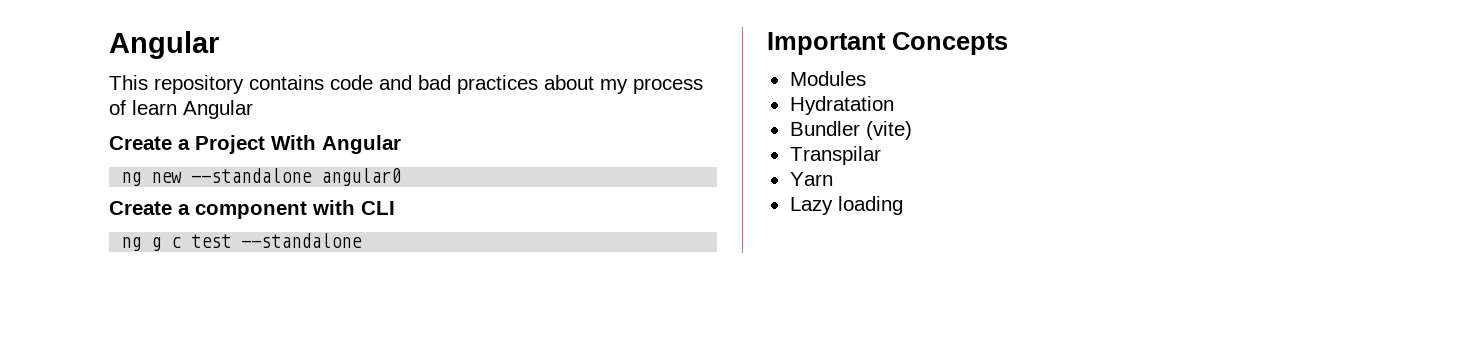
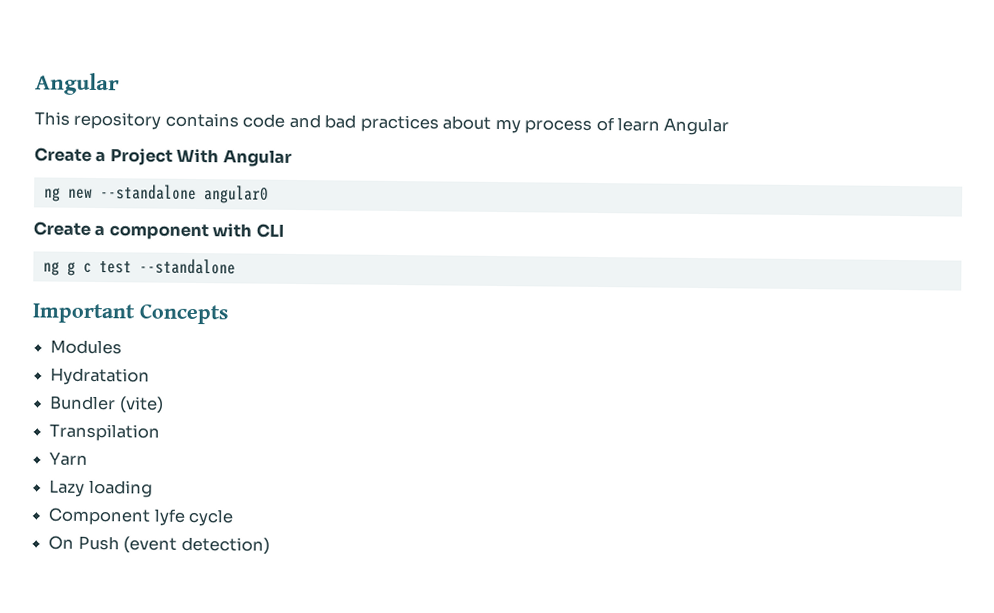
- Transpilar
+ Transpilation
+ Component lyfe cycle
+ On Push (event detection)

